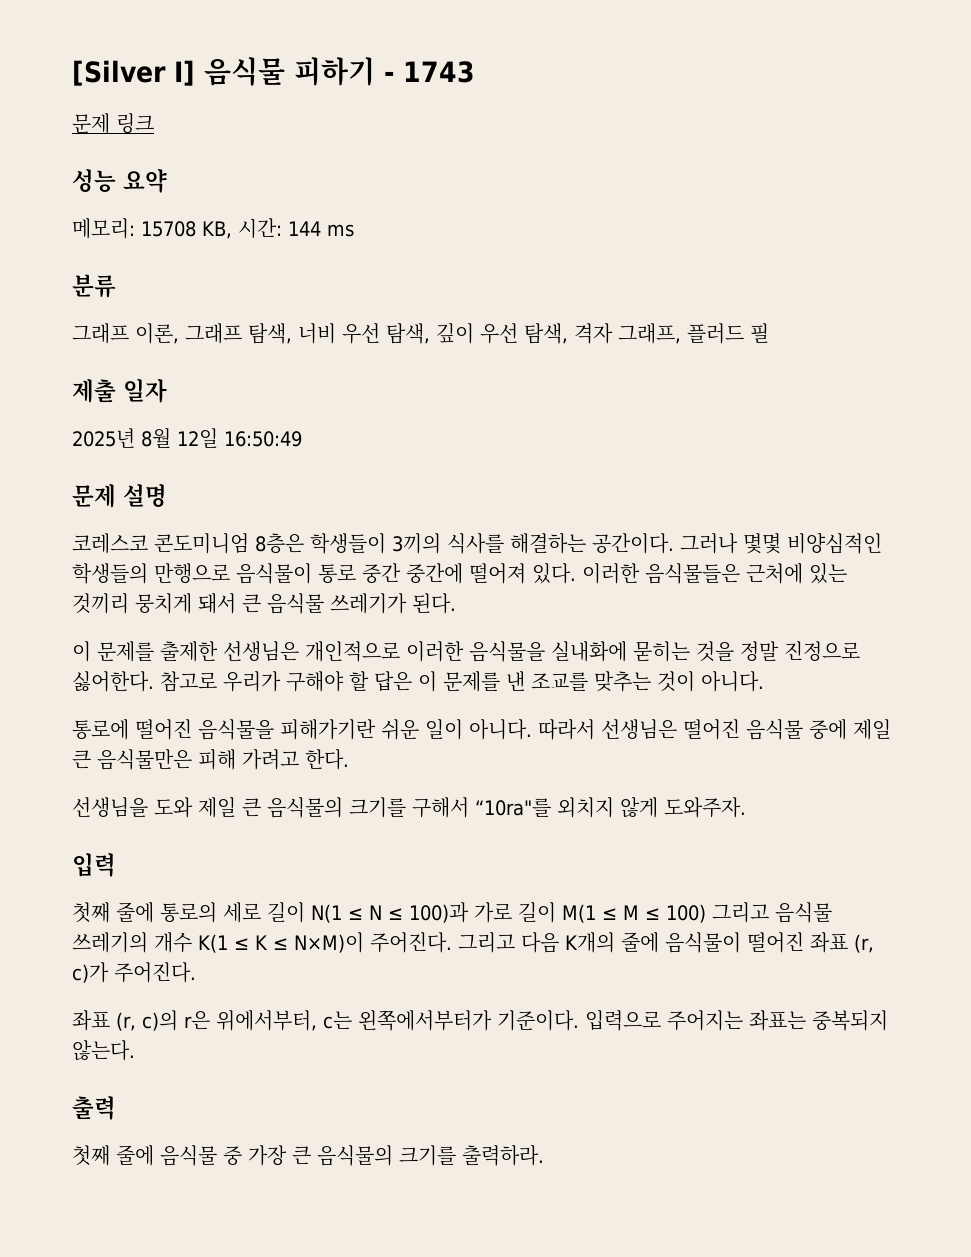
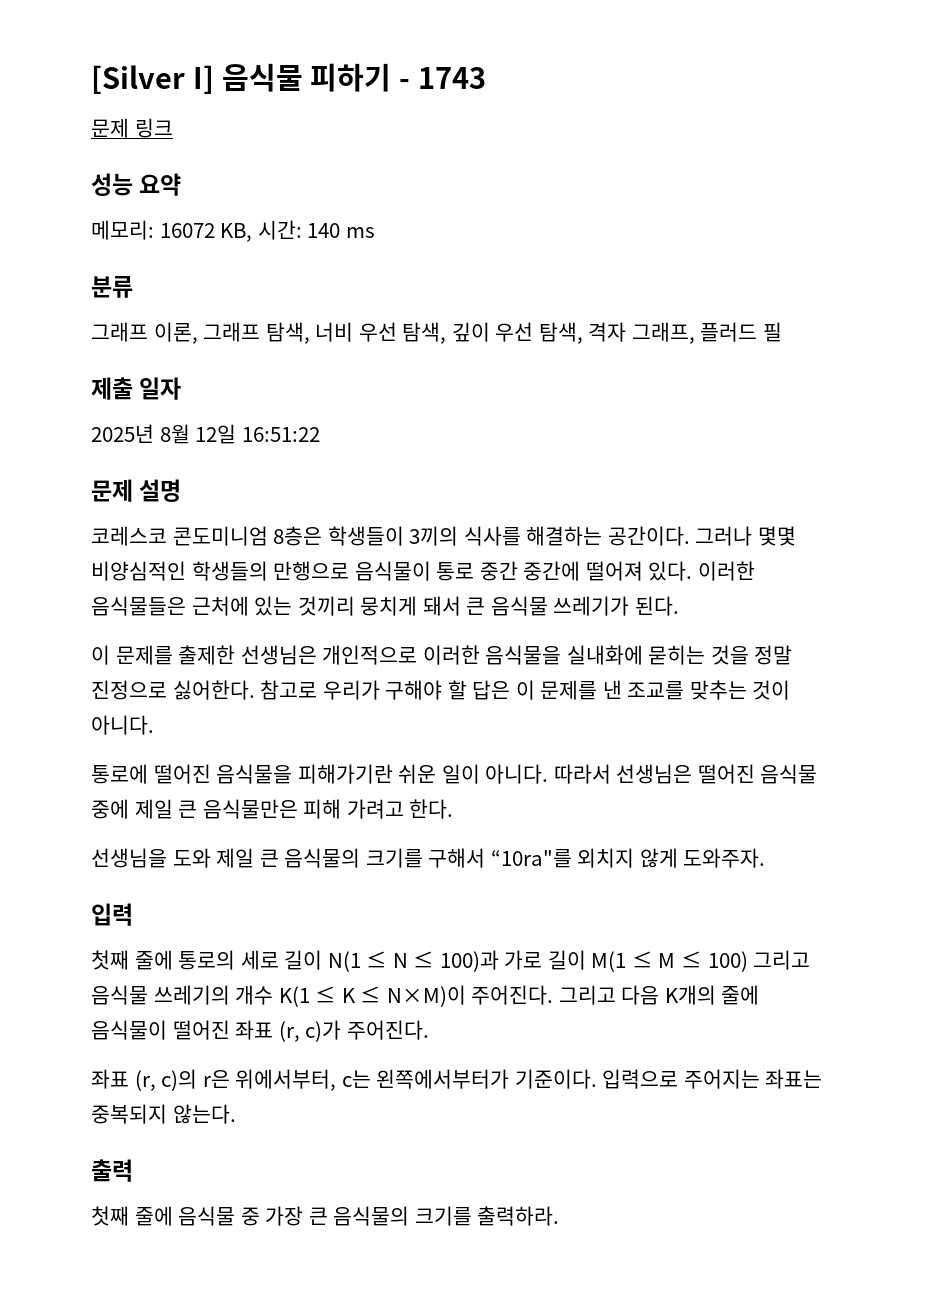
- 메모리: 15708 KB, 시간: 144 ms
+ 메모리: 16072 KB, 시간: 140 ms
- 2025년 8월 12일 16:50:49
+ 2025년 8월 12일 16:51:22

